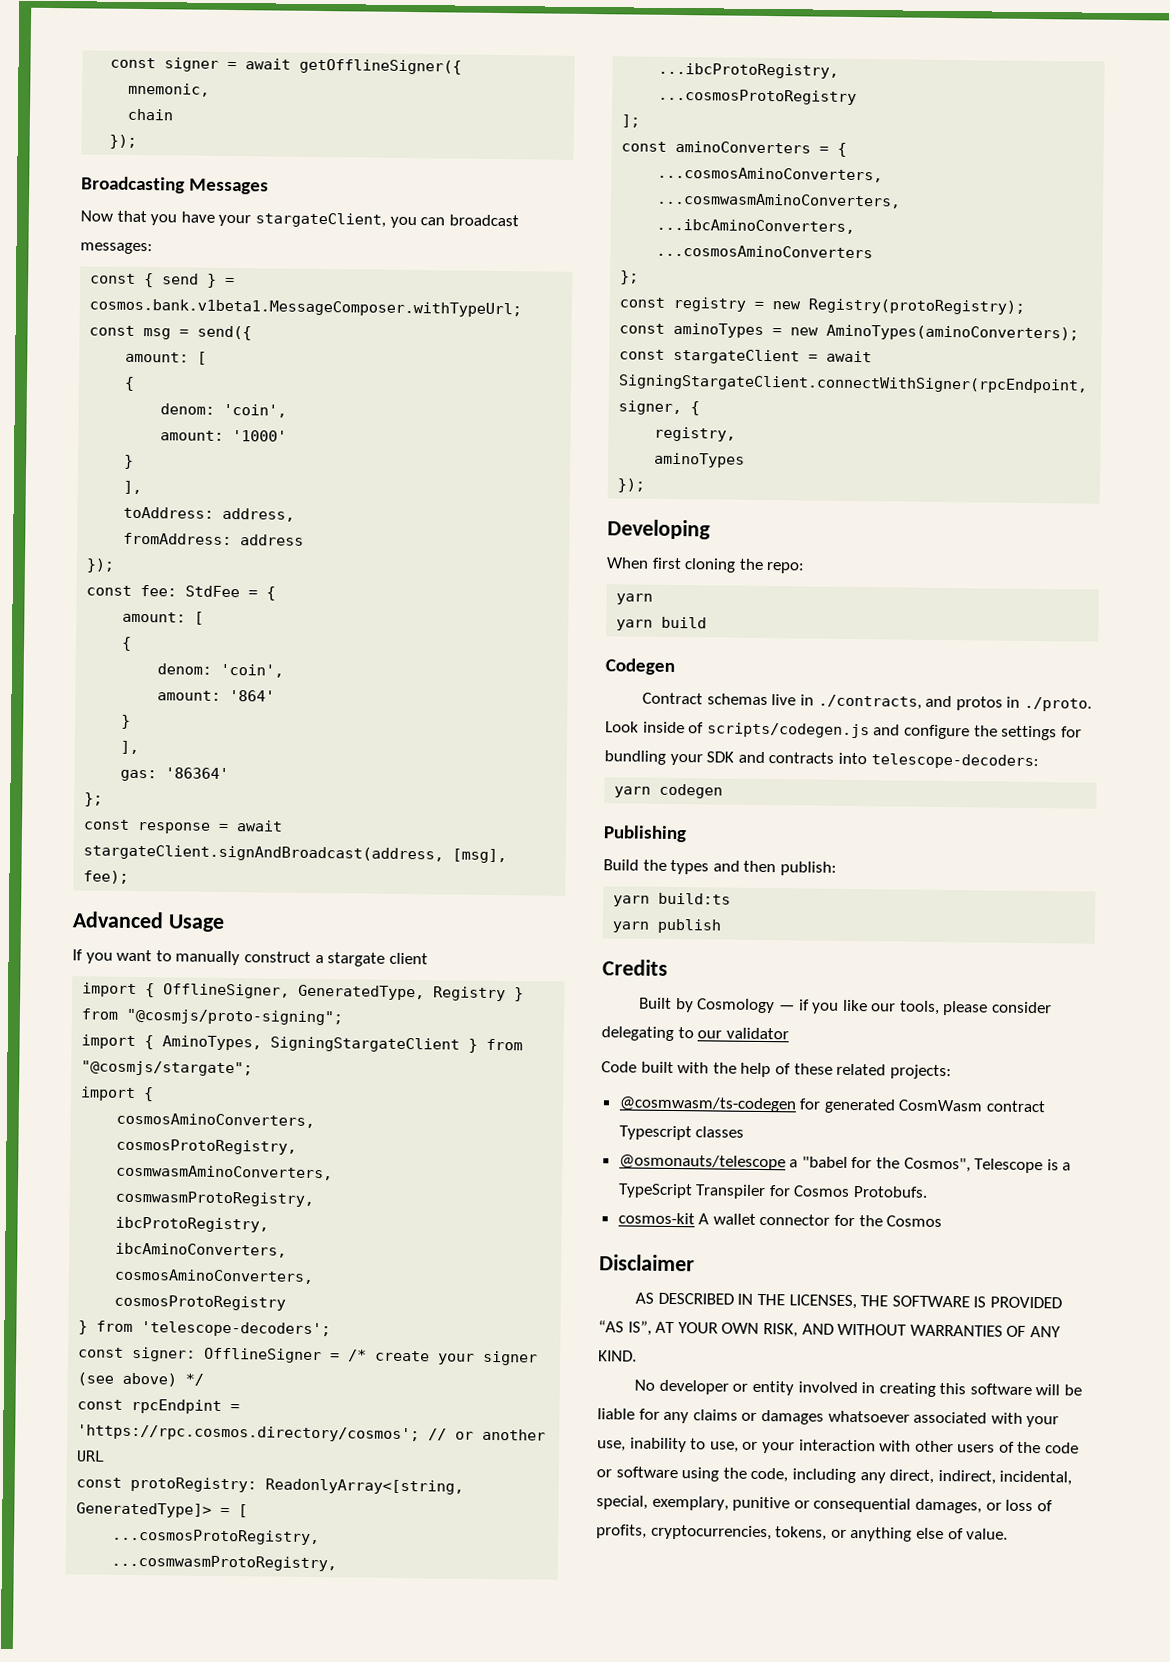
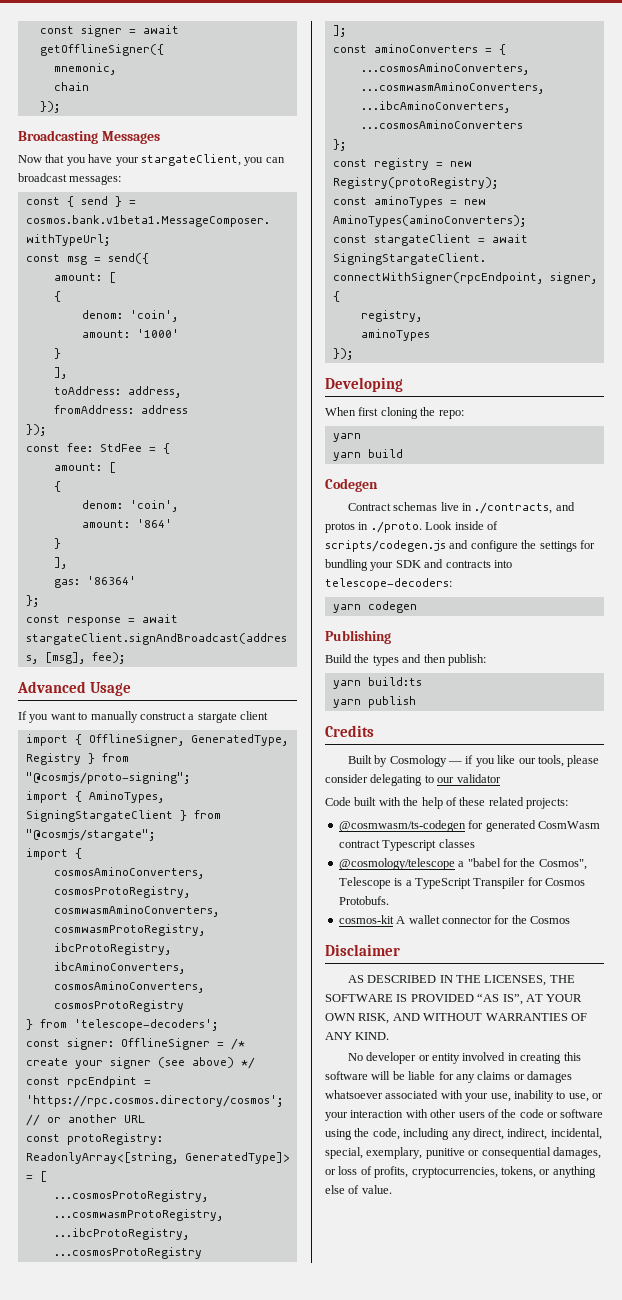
- @osmonauts/telescope a "babel for the Cosmos", Telescope is a TypeScript Transpiler for Cosmos Protobufs.
+ @cosmology/telescope a "babel for the Cosmos", Telescope is a TypeScript Transpiler for Cosmos Protobufs.

